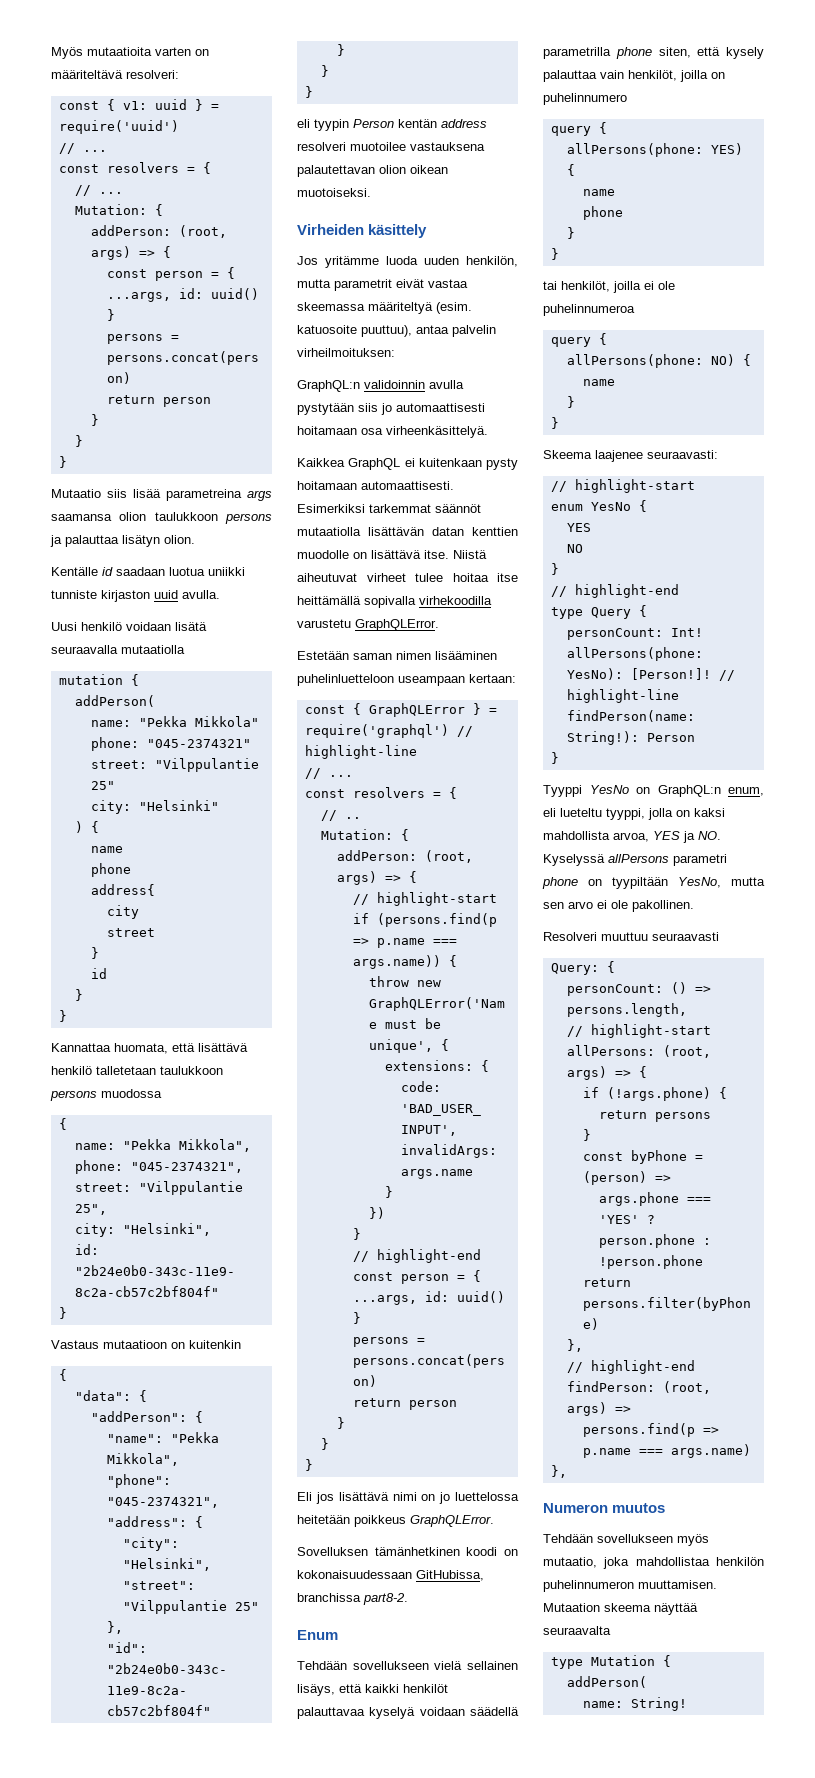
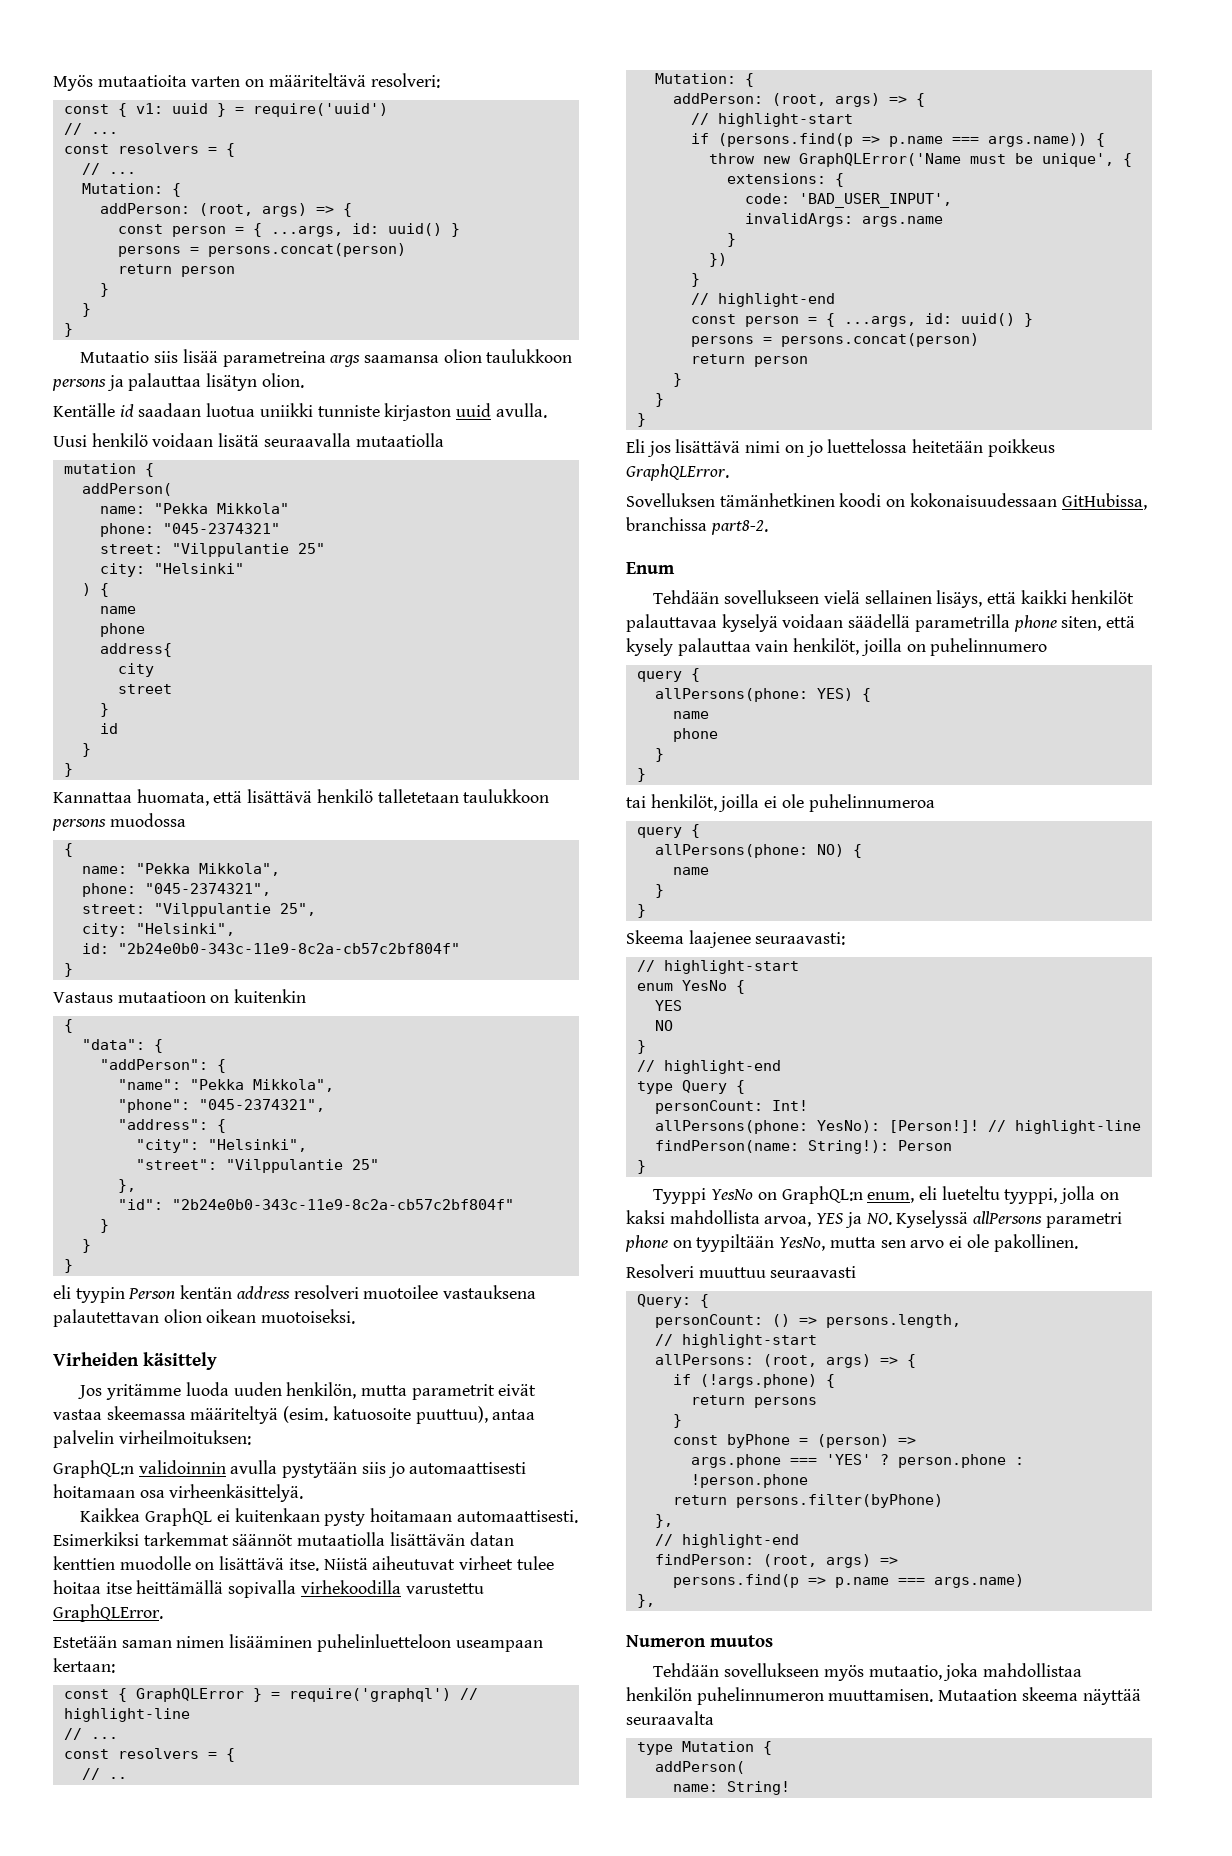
- Niistä aiheutuvat virheet tulee hoitaa itse heittämällä sopivalla virhekoodilla varustetu GraphQLError.
+ Niistä aiheutuvat virheet tulee hoitaa itse heittämällä sopivalla virhekoodilla varustettu GraphQLError.

